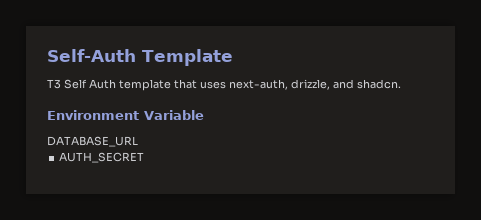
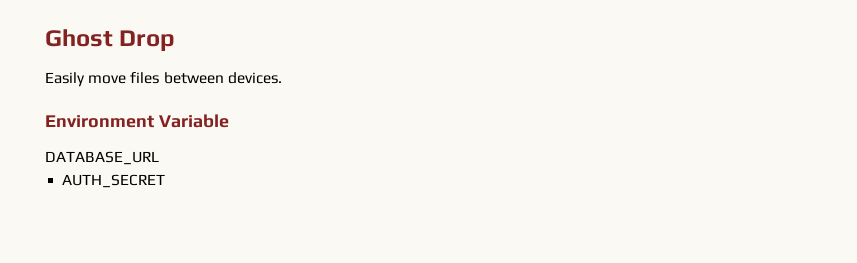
- Self-Auth Template
- T3 Self Auth template that uses next-auth, drizzle, and shadcn.
+ Ghost Drop
+ Easily move files between devices.

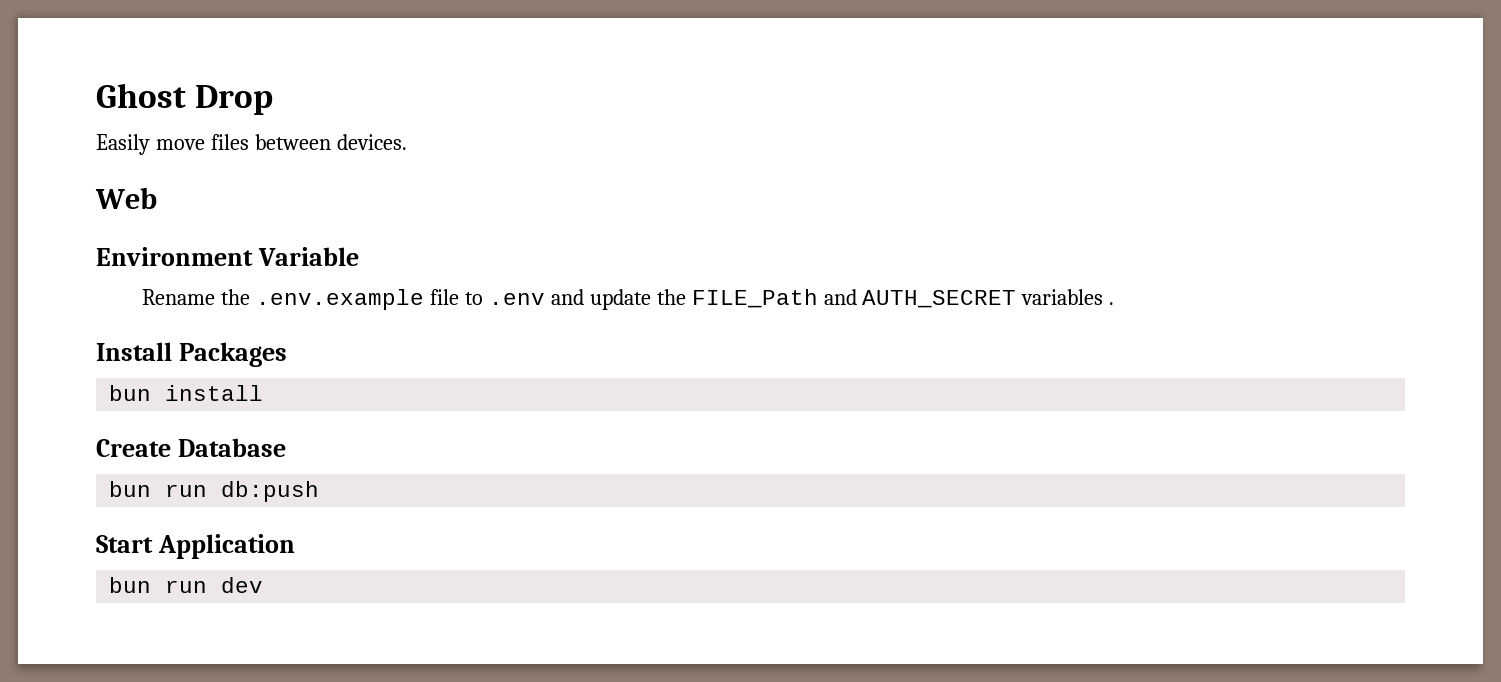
+ Web
- DATABASE_URL
- AUTH_SECRET
+ Rename the .env.example file to .env and update the FILE_Path and AUTH_SECRET variables .
+ Install Packages
+ bun install
+ Create Database
+ bun run db:push
+ Start Application
+ bun run dev

